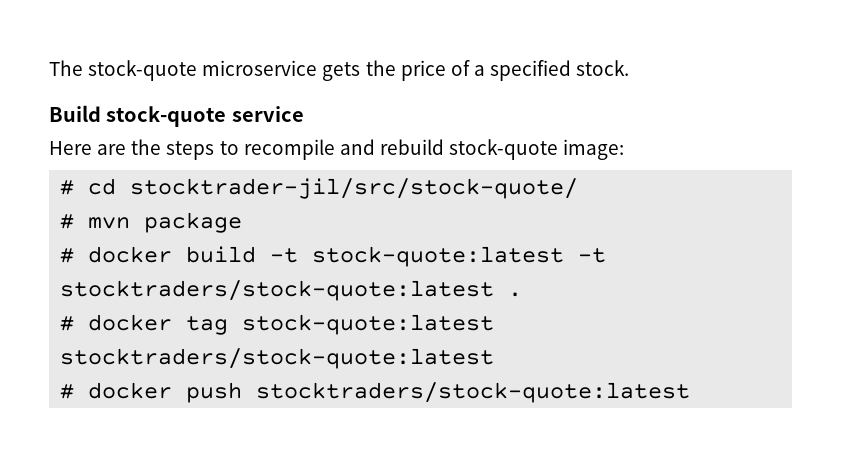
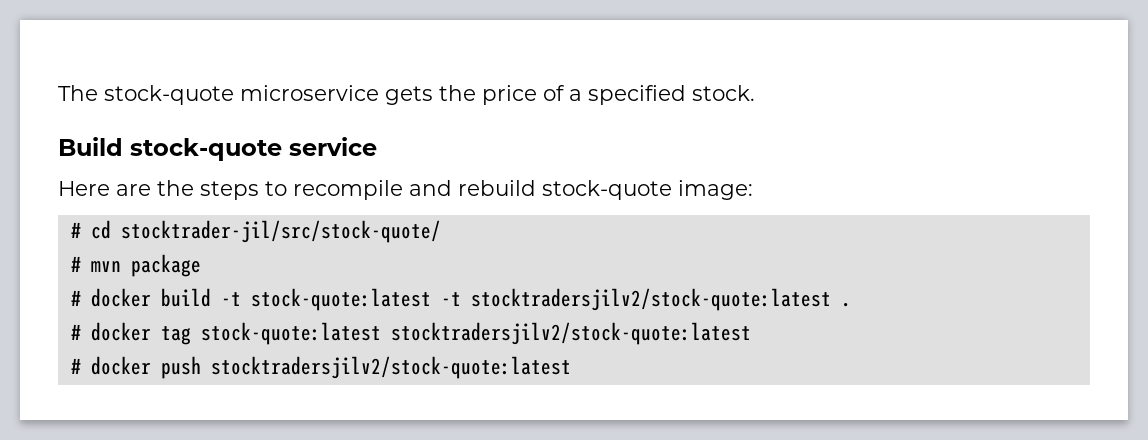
- # docker build -t stock-quote:latest -t stocktraders/stock-quote:latest .
+ # docker build -t stock-quote:latest -t stocktradersjilv2/stock-quote:latest .
- # docker tag stock-quote:latest stocktraders/stock-quote:latest
+ # docker tag stock-quote:latest stocktradersjilv2/stock-quote:latest
- # docker push stocktraders/stock-quote:latest
+ # docker push stocktradersjilv2/stock-quote:latest

